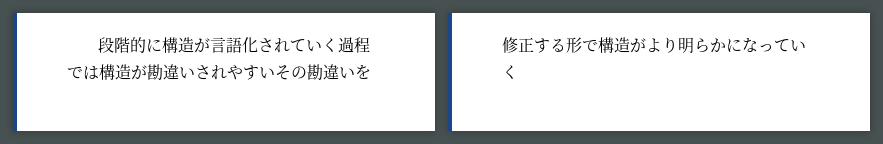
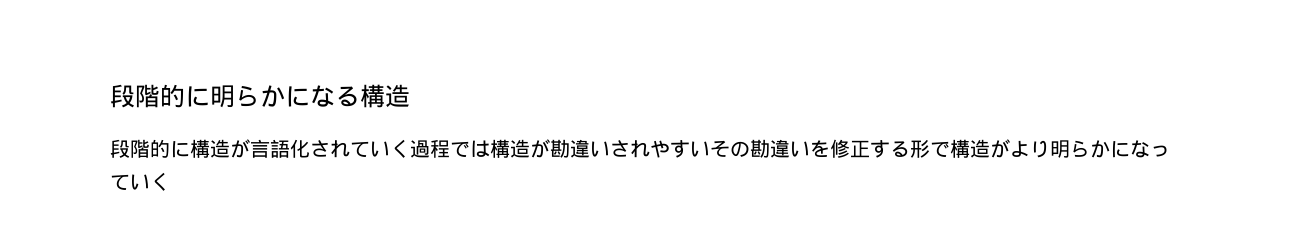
+ 段階的に明らかになる構造

